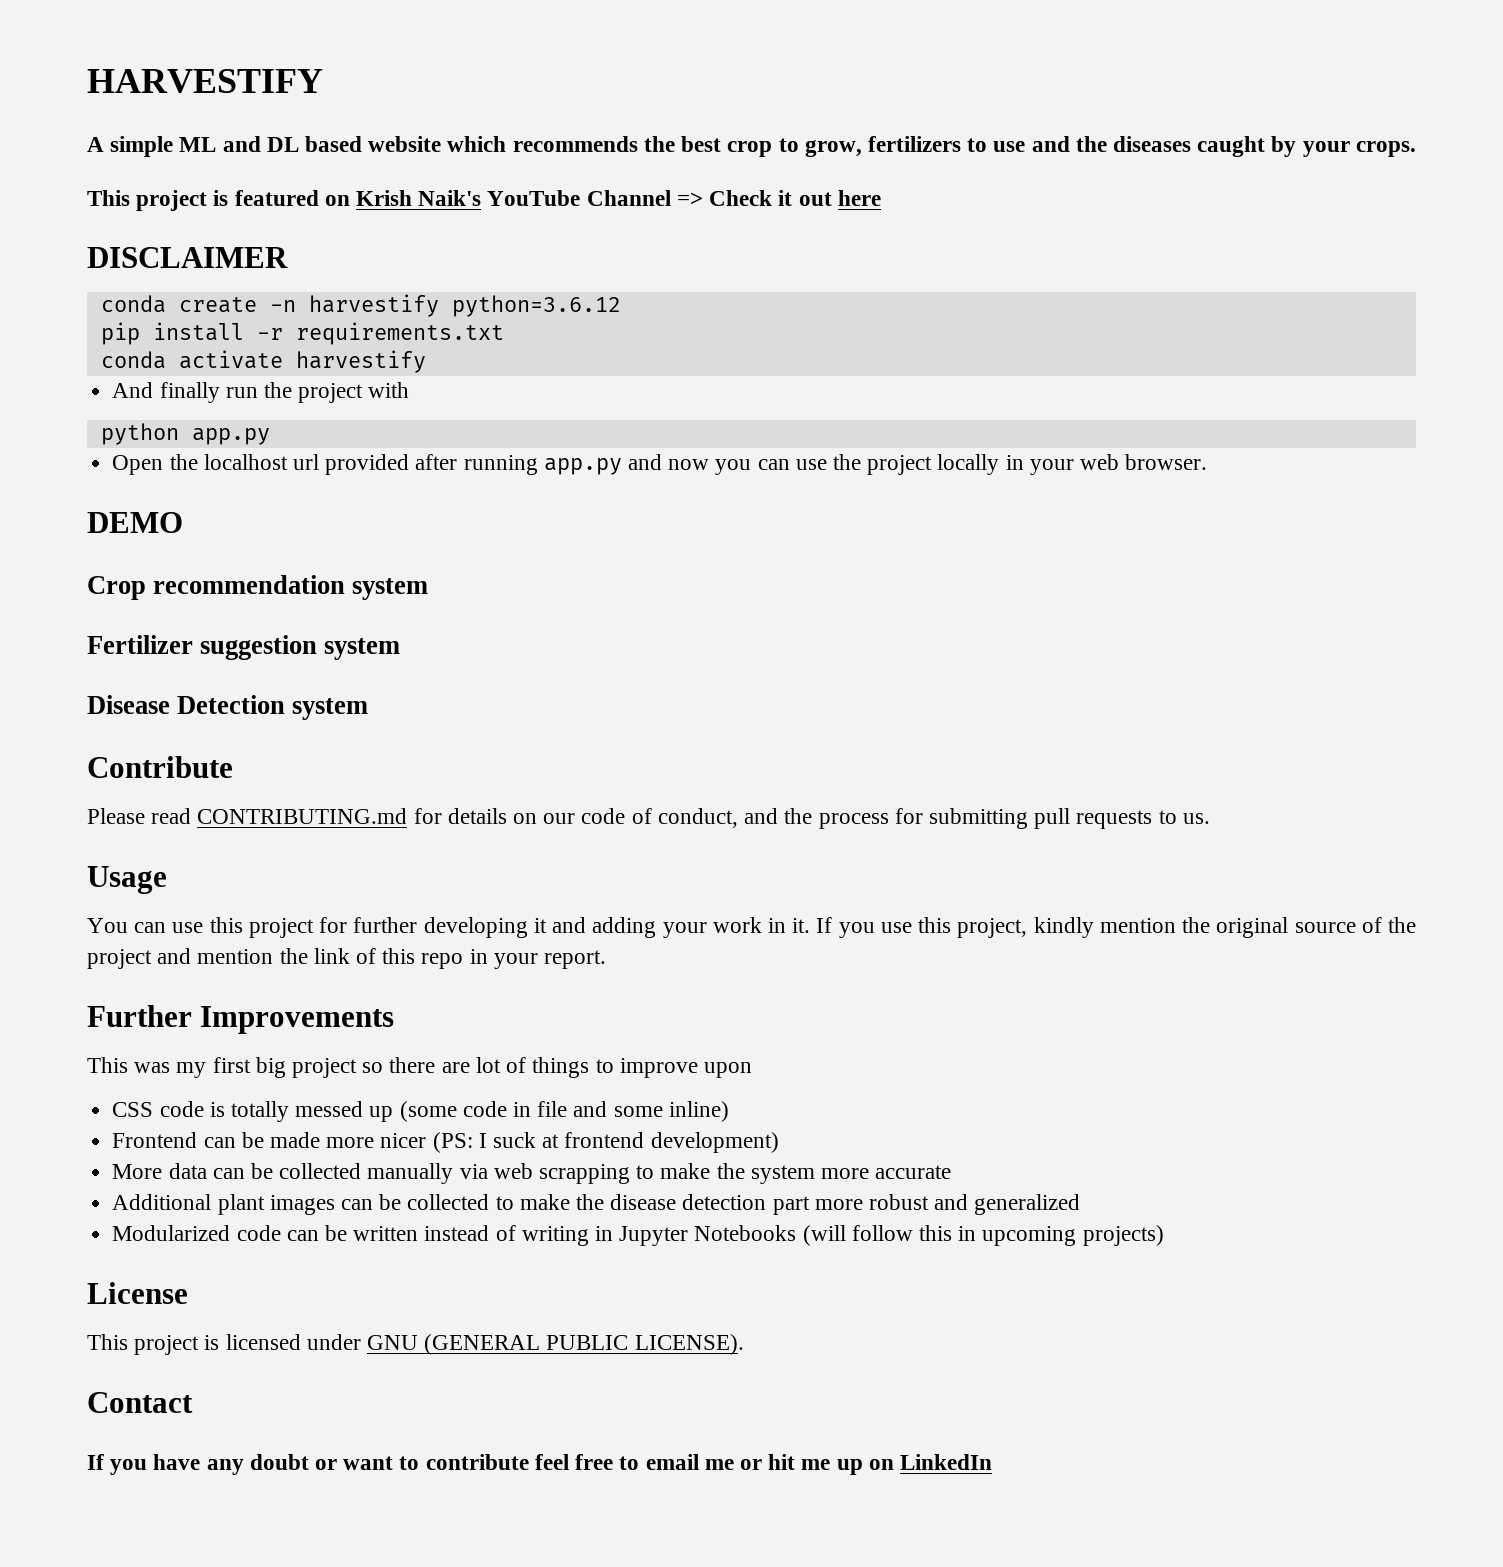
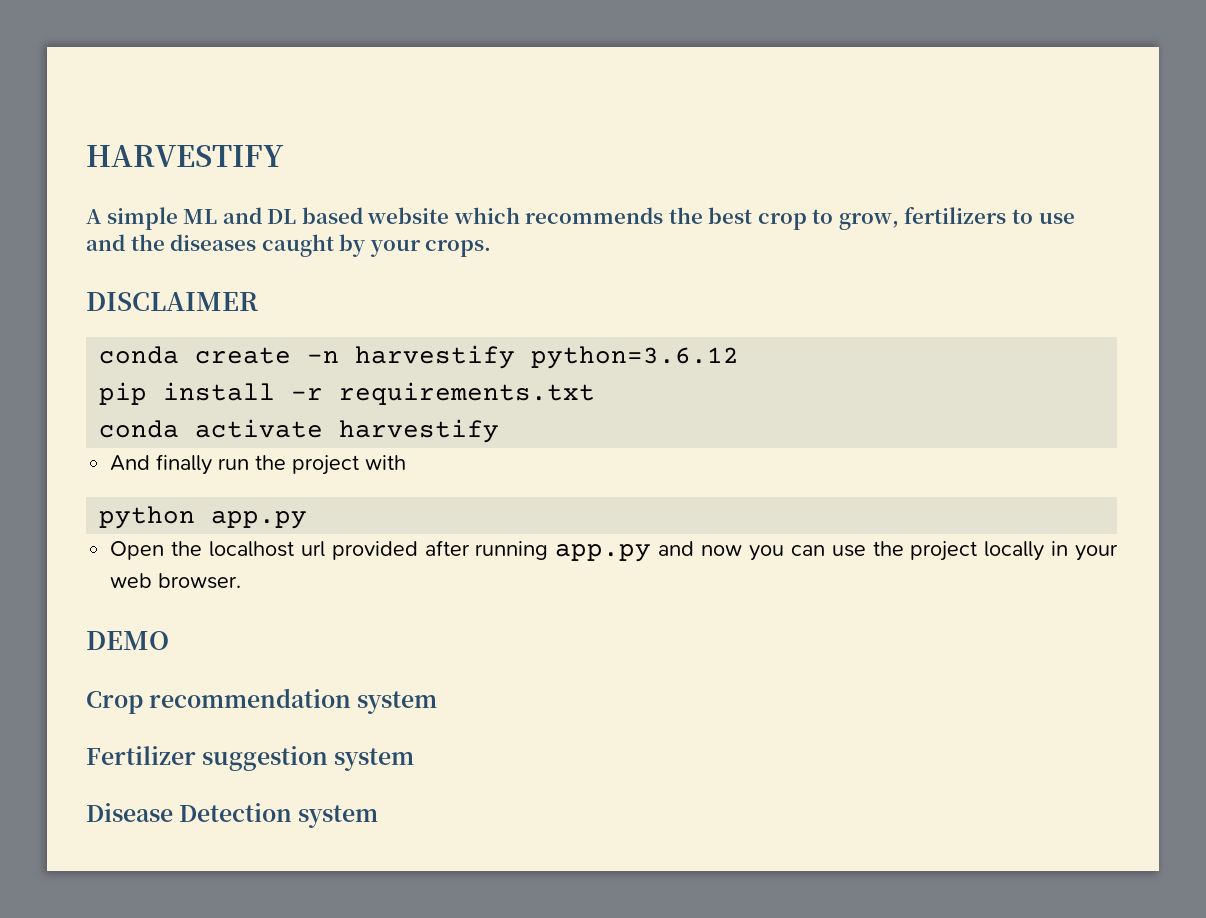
- This project is featured on Krish Naik's YouTube Channel => Check it out here
- Contribute
- Please read CONTRIBUTING.md for details on our code of conduct, and the process for submitting pull requests to us.
- Usage
- You can use this project for further developing it and adding your work in it. If you use this project, kindly mention the original source of the project and mention the link of this repo in your report.
- Further Improvements
- This was my first big project so there are lot of things to improve upon
- CSS code is totally messed up (some code in file and some inline)
- Frontend can be made more nicer (PS: I suck at frontend development)
- More data can be collected manually via web scrapping to make the system more accurate
- Additional plant images can be collected to make the disease detection part more robust and generalized
- Modularized code can be written instead of writing in Jupyter Notebooks (will follow this in upcoming projects)
- License
- This project is licensed under GNU (GENERAL PUBLIC LICENSE).
- Contact
- If you have any doubt or want to contribute feel free to email me or hit me up on LinkedIn

